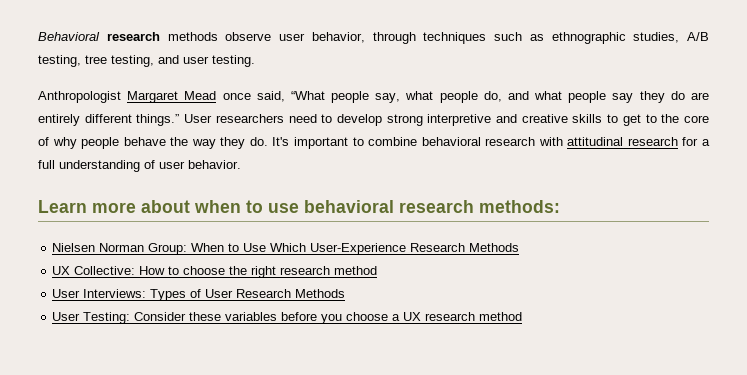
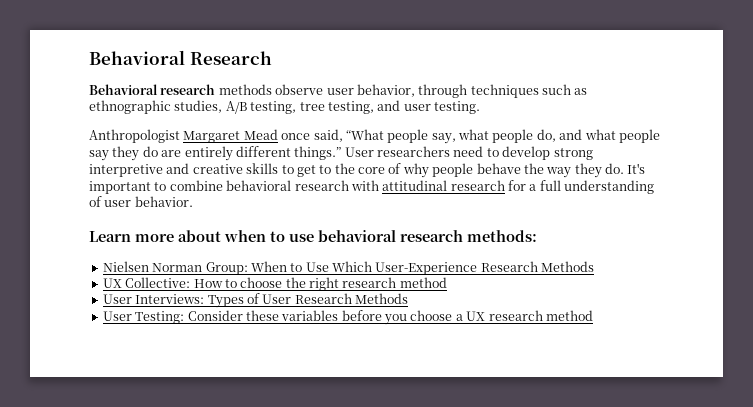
+ Behavioral Research

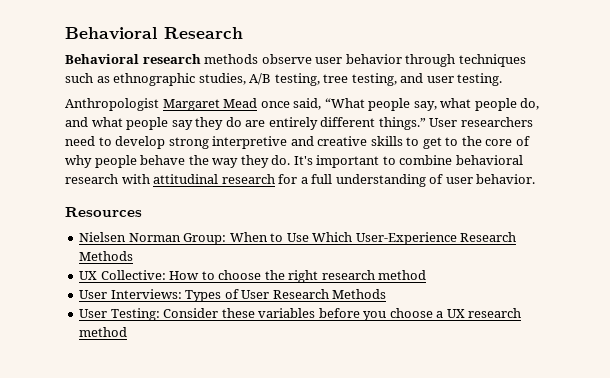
- Behavioral research methods observe user behavior, through techniques such as ethnographic studies, A/B testing, tree testing, and user testing.
+ Behavioral research methods observe user behavior through techniques such as ethnographic studies, A/B testing, tree testing, and user testing.
- Learn more about when to use behavioral research methods:
+ Resources

